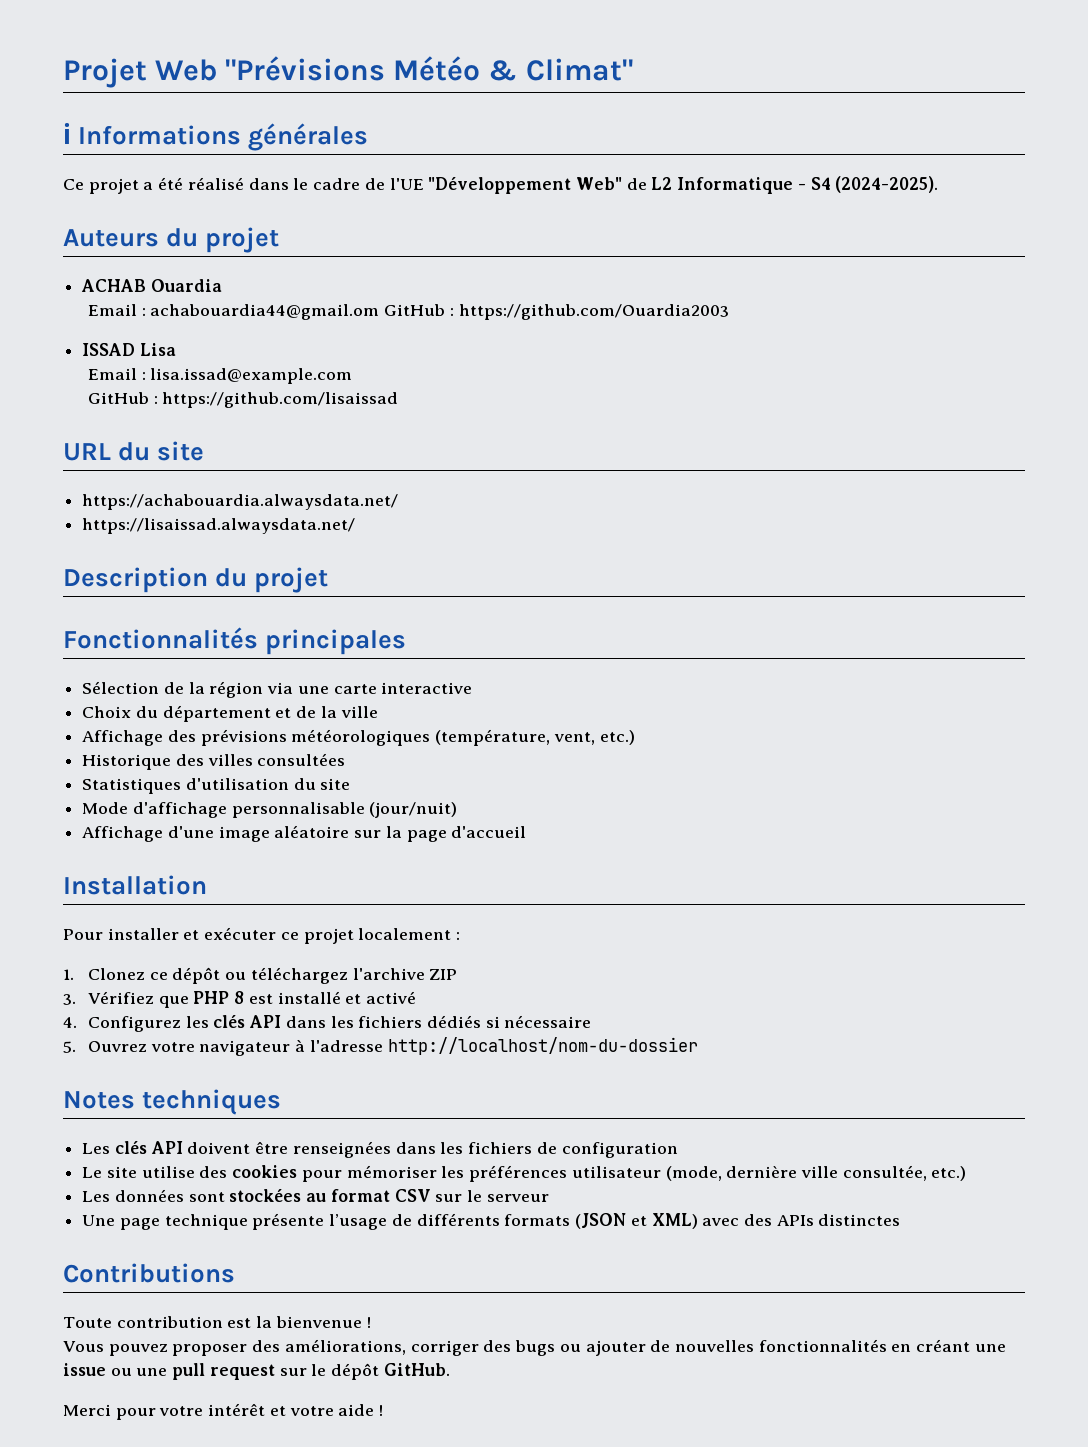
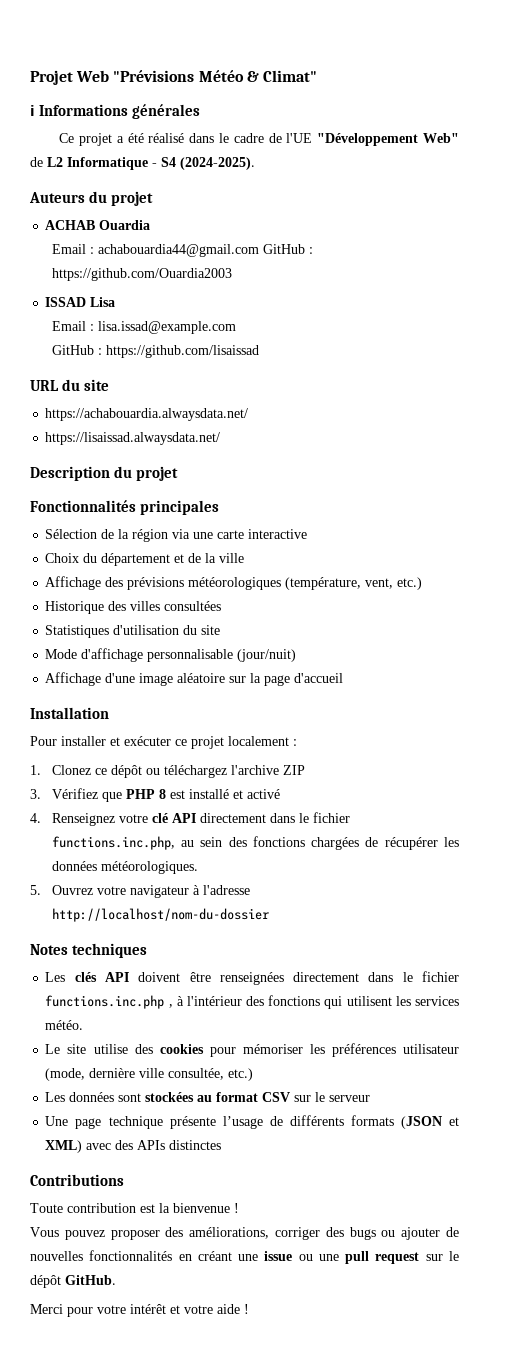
- Email : achabouardia44@gmail.om GitHub : https://github.com/Ouardia2003
+ Email : achabouardia44@gmail.com GitHub : https://github.com/Ouardia2003
- 4. Configurez les clés API dans les fichiers dédiés si nécessaire
+ 4. Renseignez votre clé API directement dans le fichier functions.inc.php, au sein des fonctions chargées de récupérer les données météorologiques.
- Les clés API doivent être renseignées dans les fichiers de configuration
+ Les clés API doivent être renseignées directement dans le fichier functions.inc.php , à l'intérieur des fonctions qui utilisent les services météo.

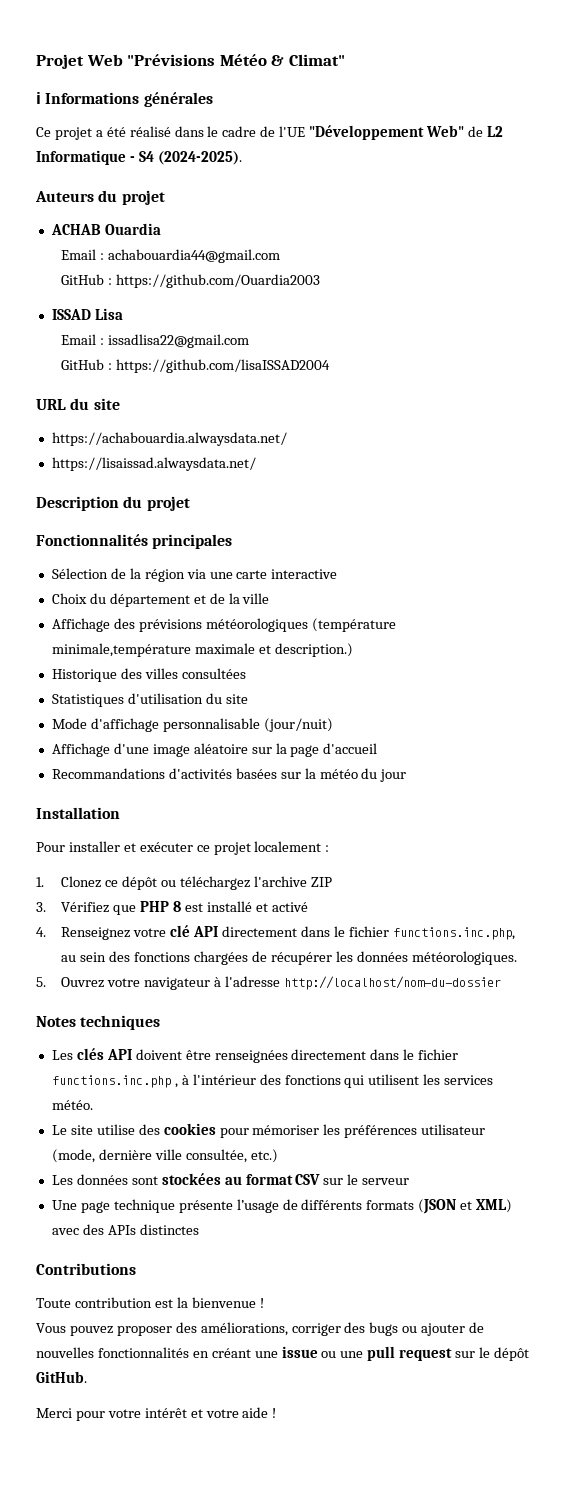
- Email : achabouardia44@gmail.com GitHub : https://github.com/Ouardia2003
+ Email : achabouardia44@gmail.com
+ GitHub : https://github.com/Ouardia2003
- Email : lisa.issad@example.com
- GitHub : https://github.com/lisaissad
+ Email : issadlisa22@gmail.com
+ GitHub : https://github.com/lisaISSAD2004
- Affichage des prévisions météorologiques (température, vent, etc.)
+ Affichage des prévisions météorologiques (température minimale,température maximale et description.)
+ Recommandations d'activités basées sur la météo du jour

